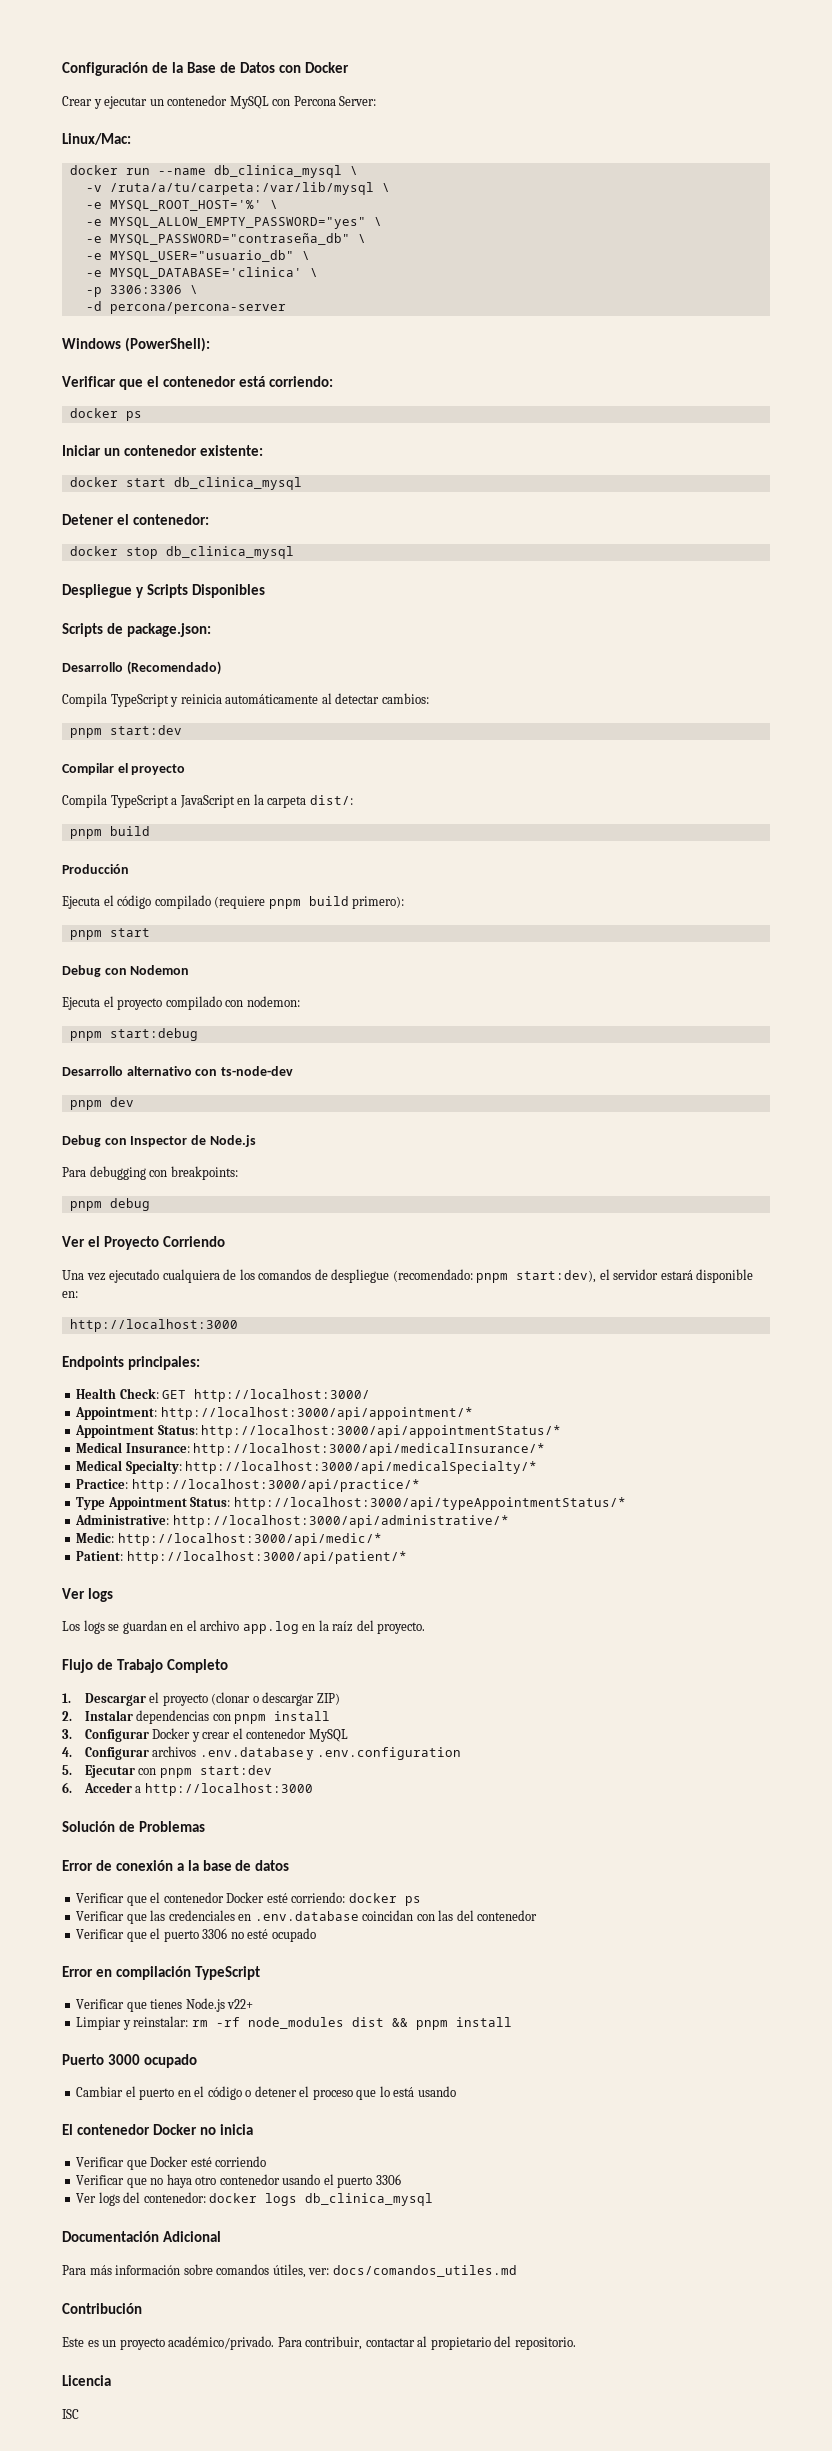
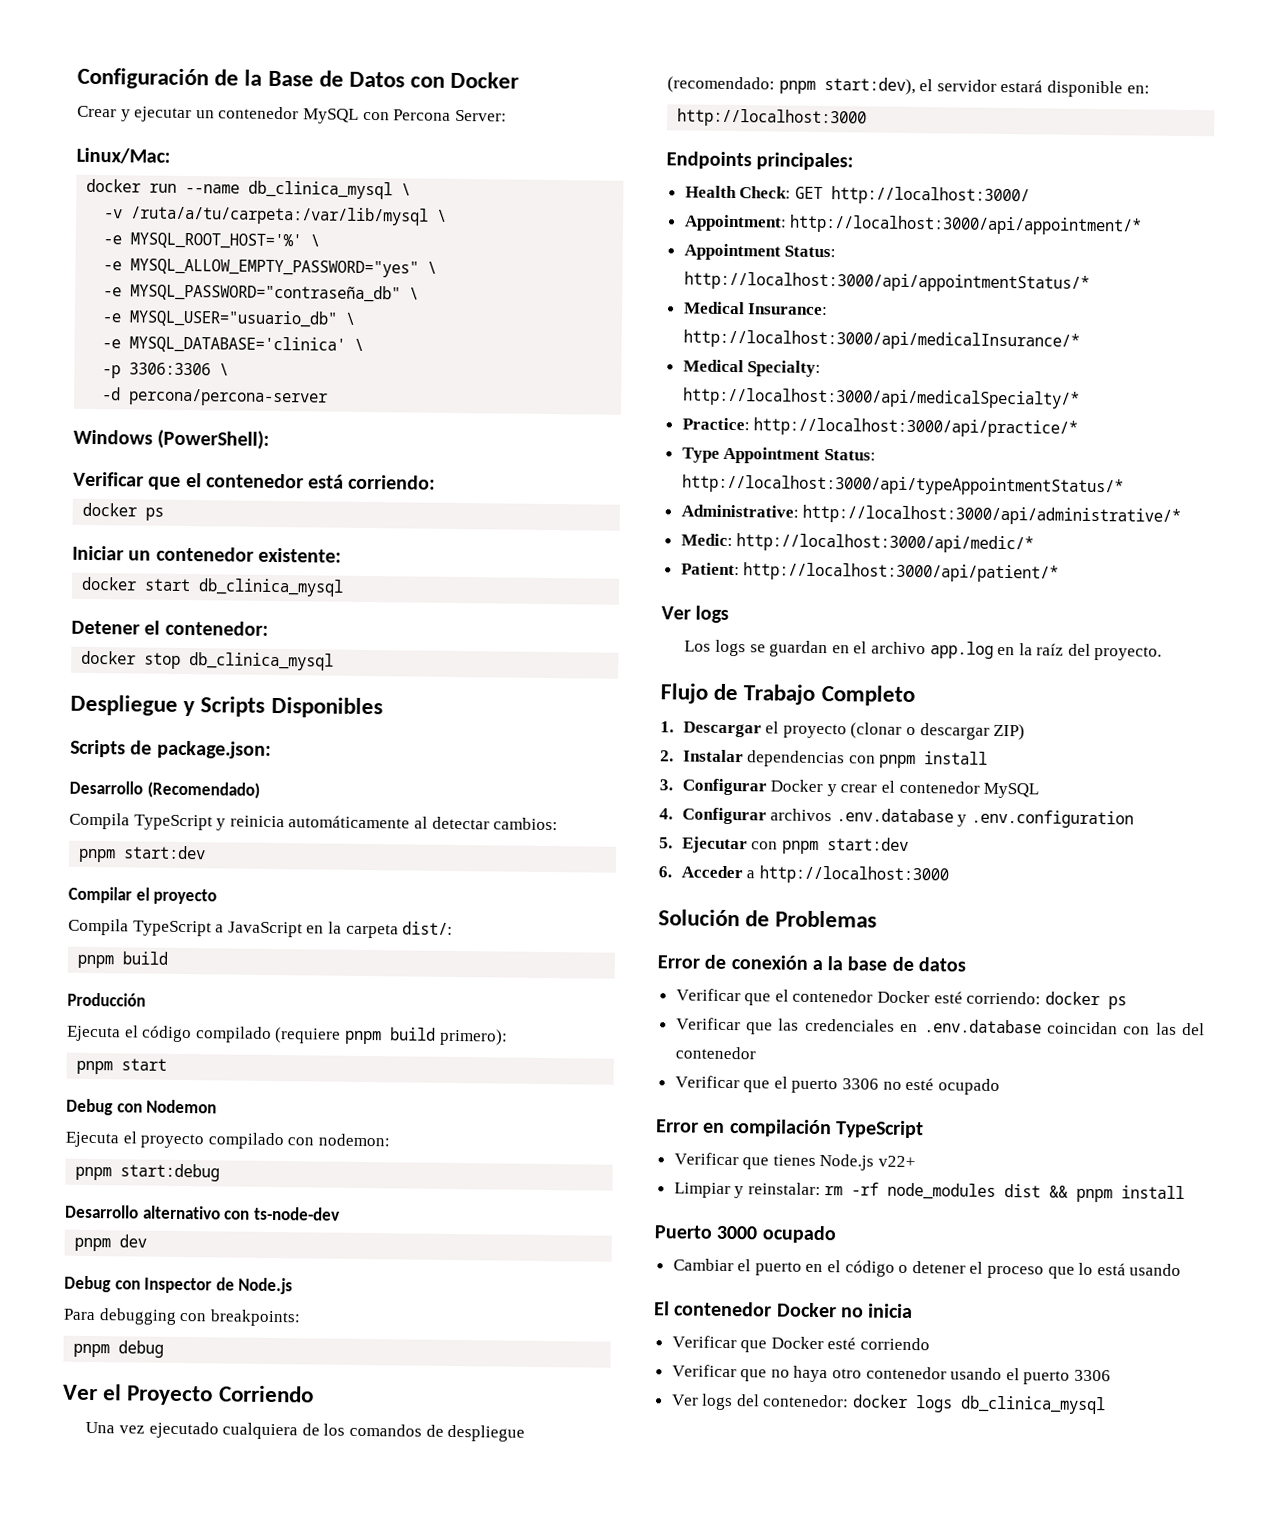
- Documentación Adicional
- Para más información sobre comandos útiles, ver: docs/comandos_utiles.md
- Contribución
- Este es un proyecto académico/privado. Para contribuir, contactar al propietario del repositorio.
- Licencia
- ISC

